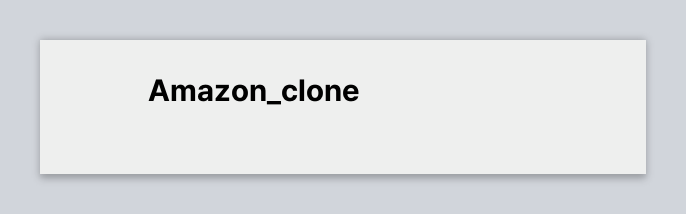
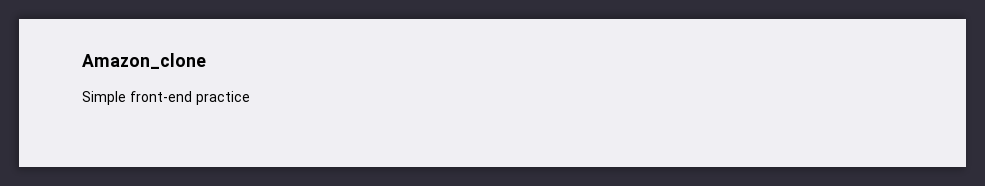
+ Simple front-end practice

